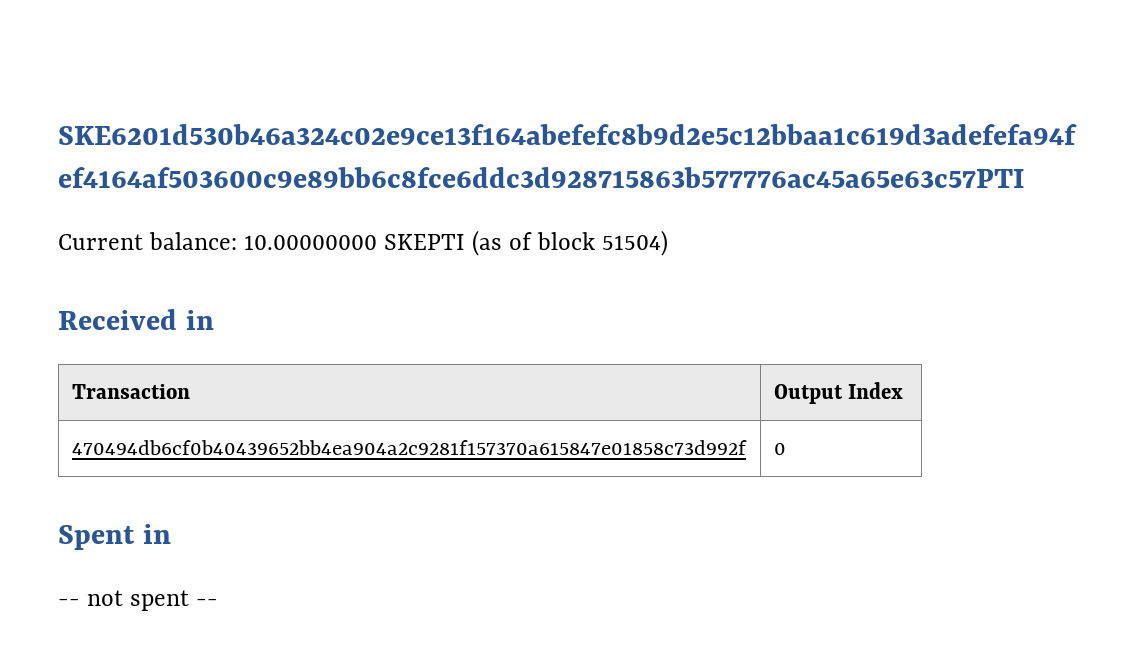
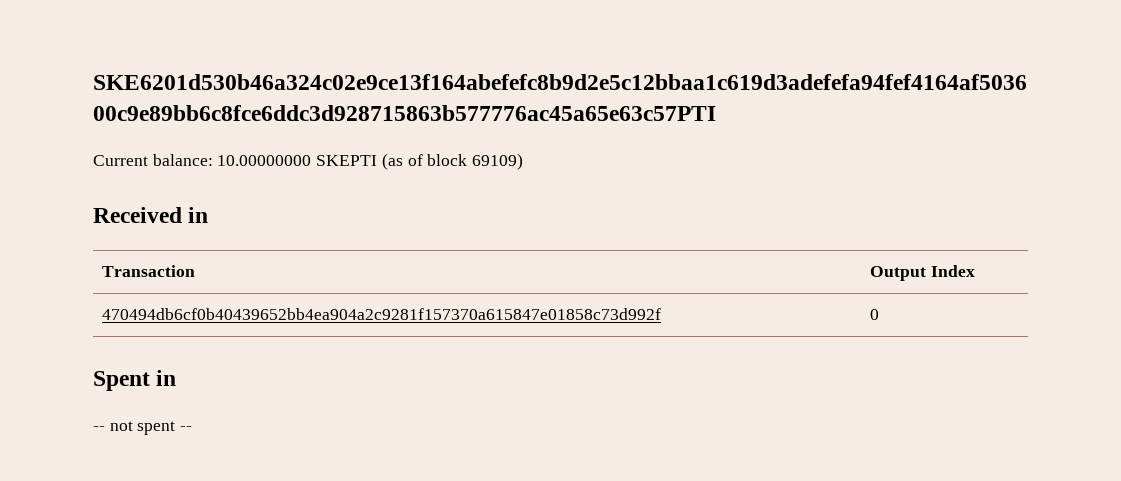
- Current balance: 10.00000000 SKEPTI (as of block 51504)
+ Current balance: 10.00000000 SKEPTI (as of block 69109)

